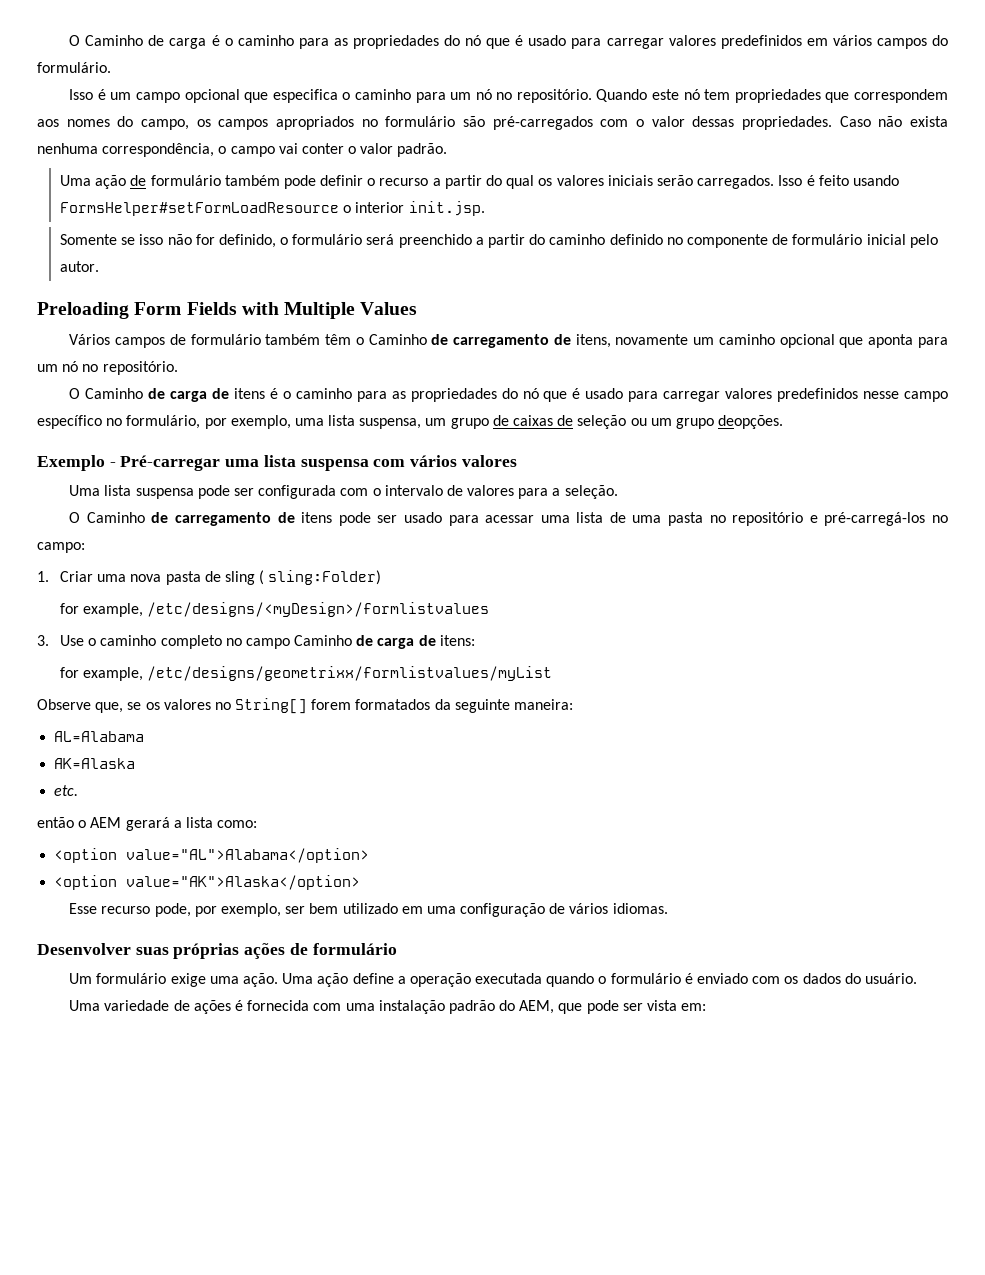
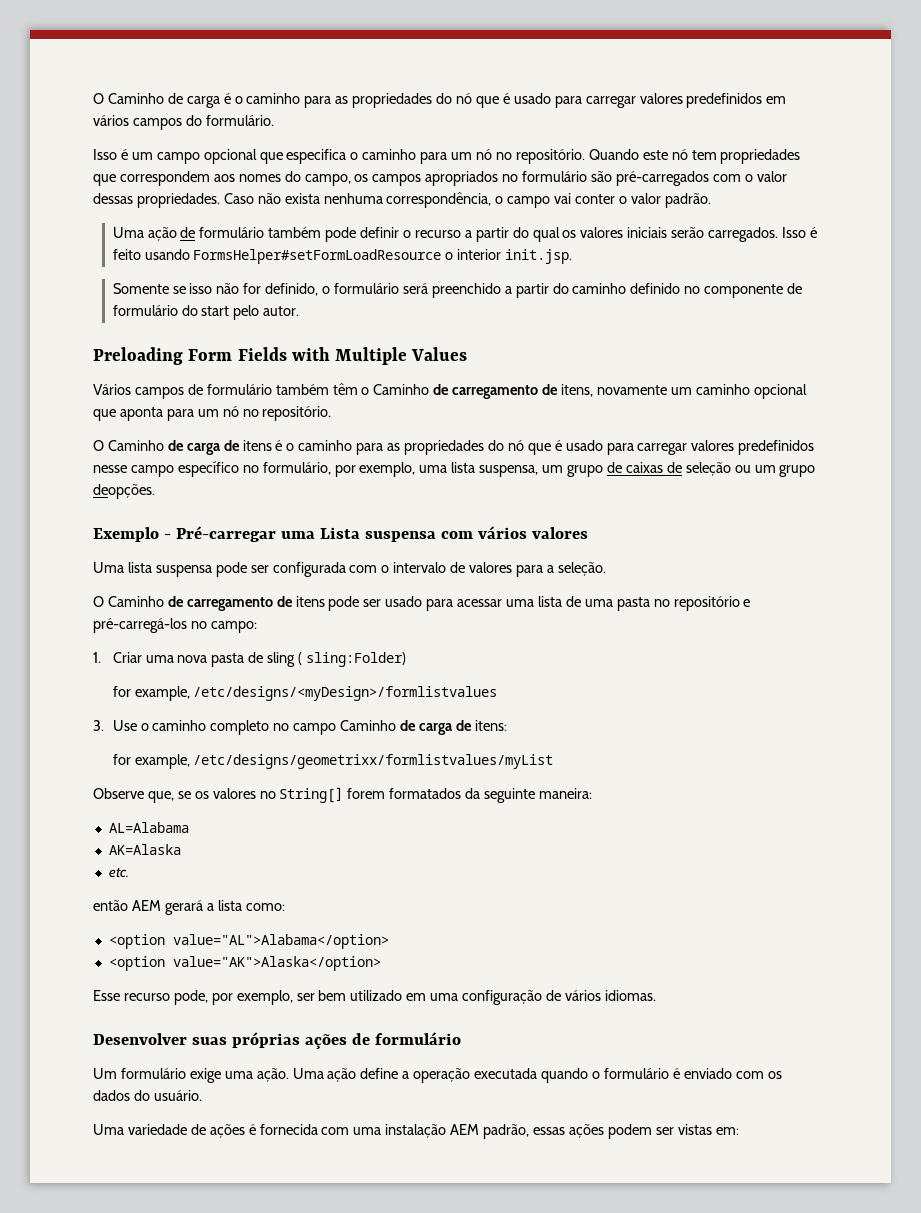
- Somente se isso não for definido, o formulário será preenchido a partir do caminho definido no componente de formulário inicial pelo autor.
+ Somente se isso não for definido, o formulário será preenchido a partir do caminho definido no componente de formulário do start pelo autor.
- Exemplo - Pré-carregar uma lista suspensa com vários valores
+ Exemplo - Pré-carregar uma Lista suspensa com vários valores
- então o AEM gerará a lista como:
+ então AEM gerará a lista como:
- Uma variedade de ações é fornecida com uma instalação padrão do AEM, que pode ser vista em:
+ Uma variedade de ações é fornecida com uma instalação AEM padrão, essas ações podem ser vistas em:

